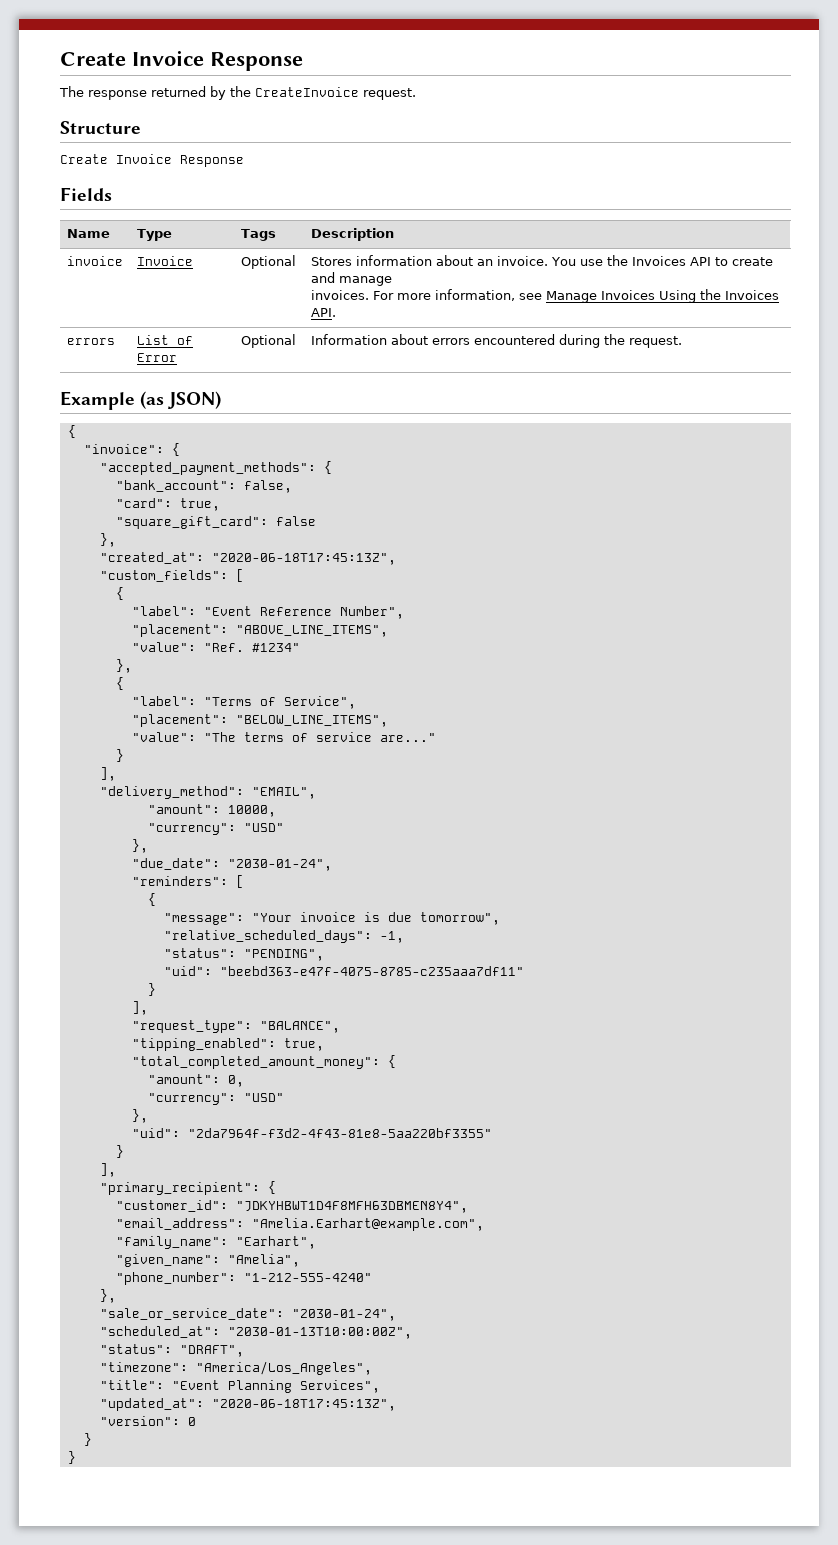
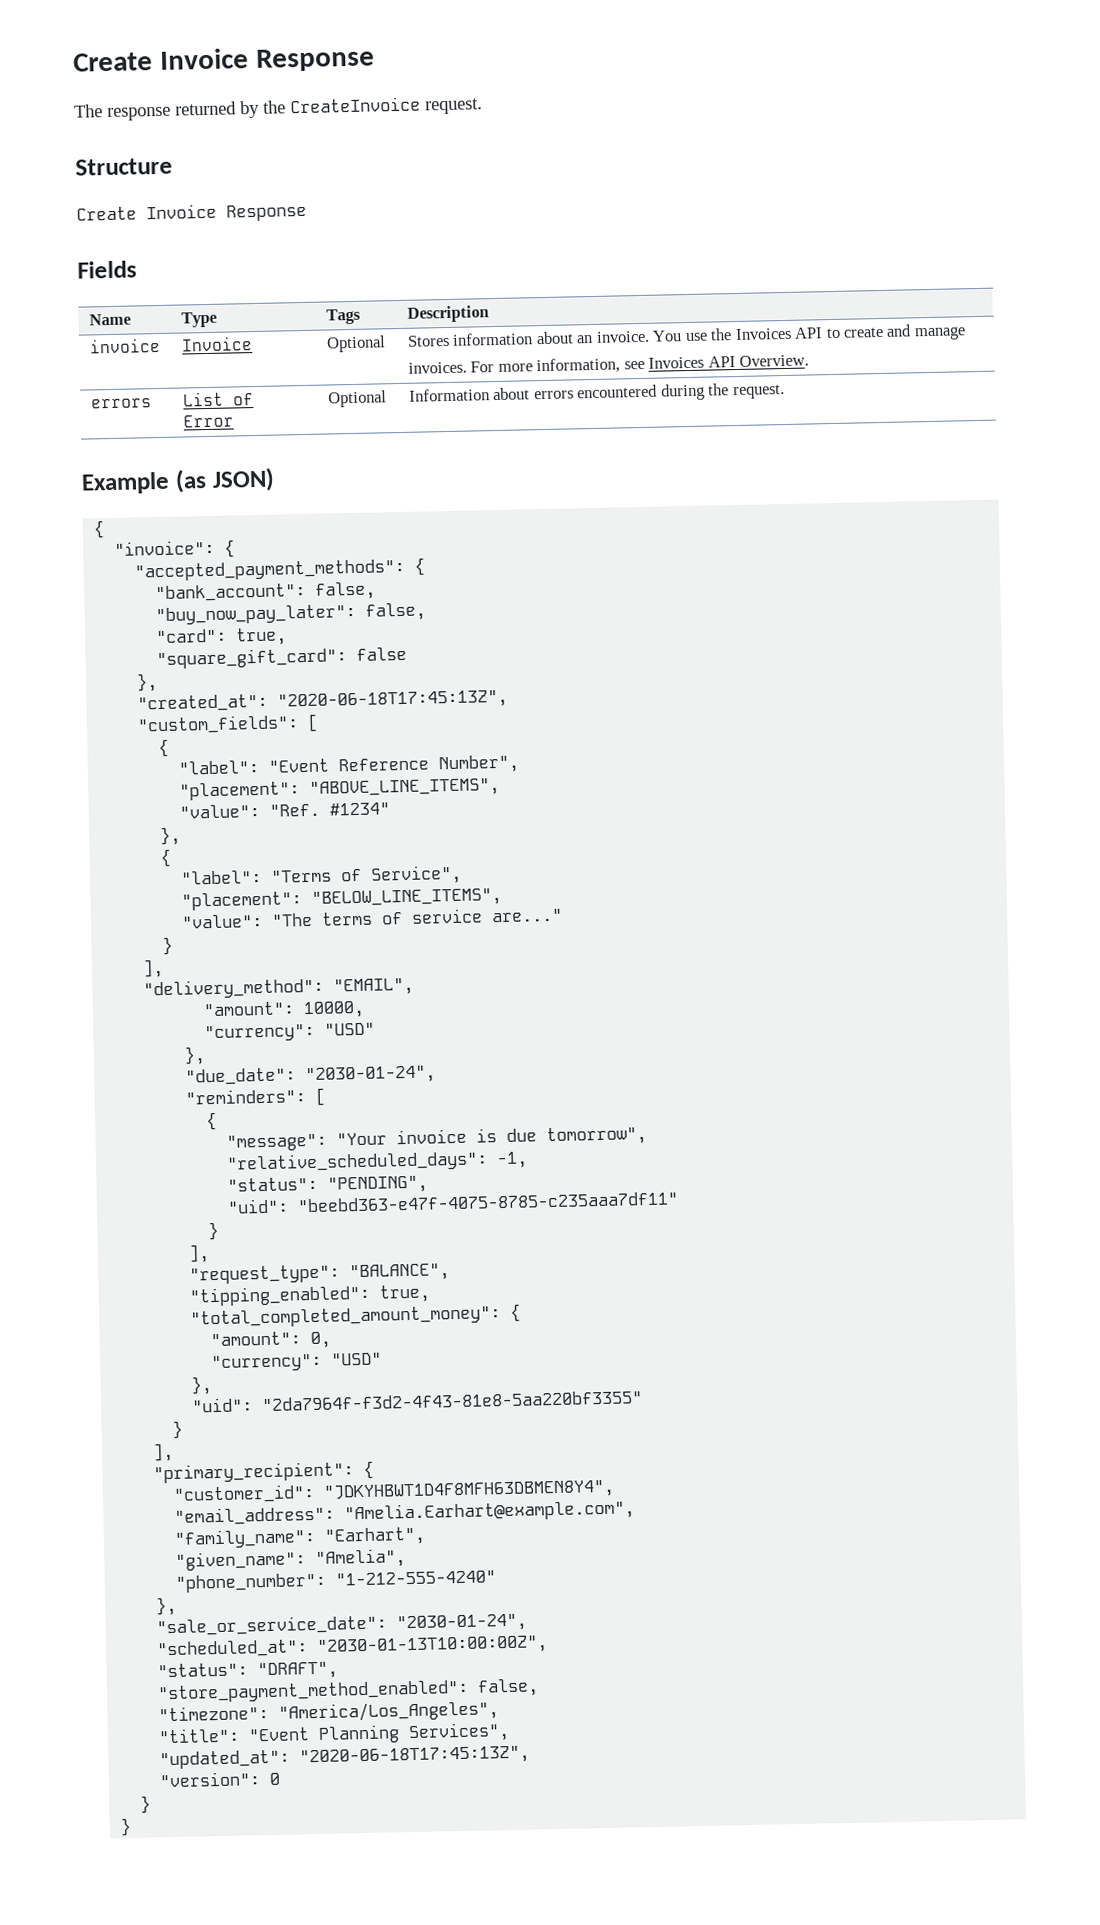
  invoice | Invoice | Optional | Stores information about an invoice. You use the Invoices API to create and manage
- invoices. For more information, see Manage Invoices Using the Invoices API.
+ invoices. For more information, see Invoices API Overview.
+ "buy_now_pay_later": false,
+ "store_payment_method_enabled": false,

